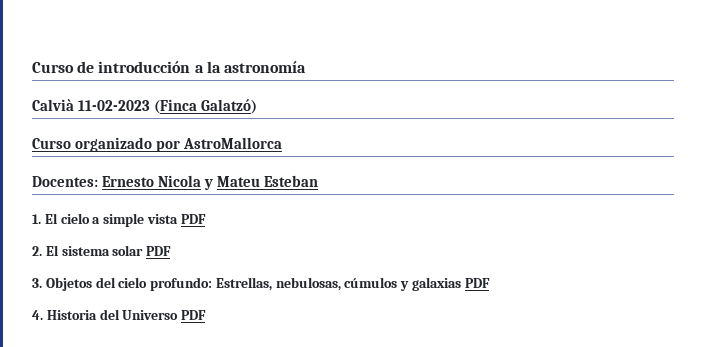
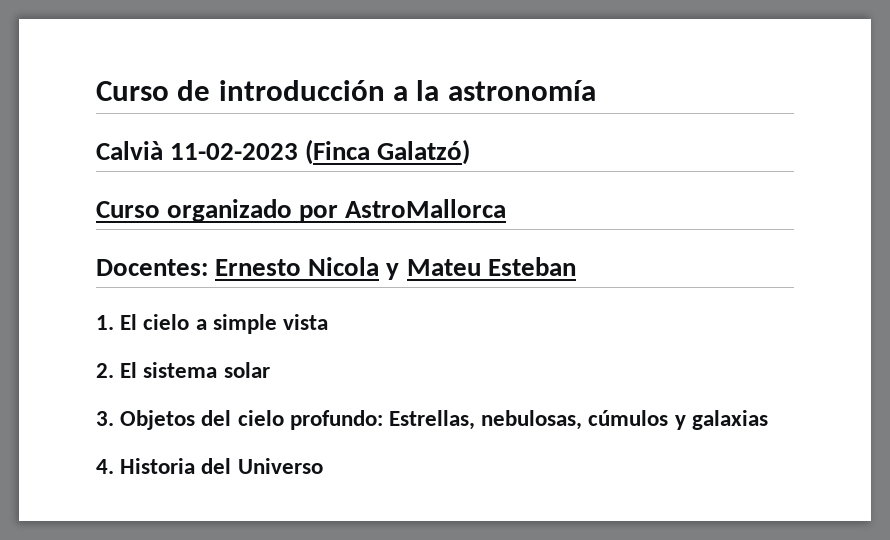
- 1. El cielo a simple vista PDF
+ 1. El cielo a simple vista
- 2. El sistema solar PDF
+ 2. El sistema solar
- 3. Objetos del cielo profundo: Estrellas, nebulosas, cúmulos y galaxias PDF
+ 3. Objetos del cielo profundo: Estrellas, nebulosas, cúmulos y galaxias
- 4. Historia del Universo PDF
+ 4. Historia del Universo

